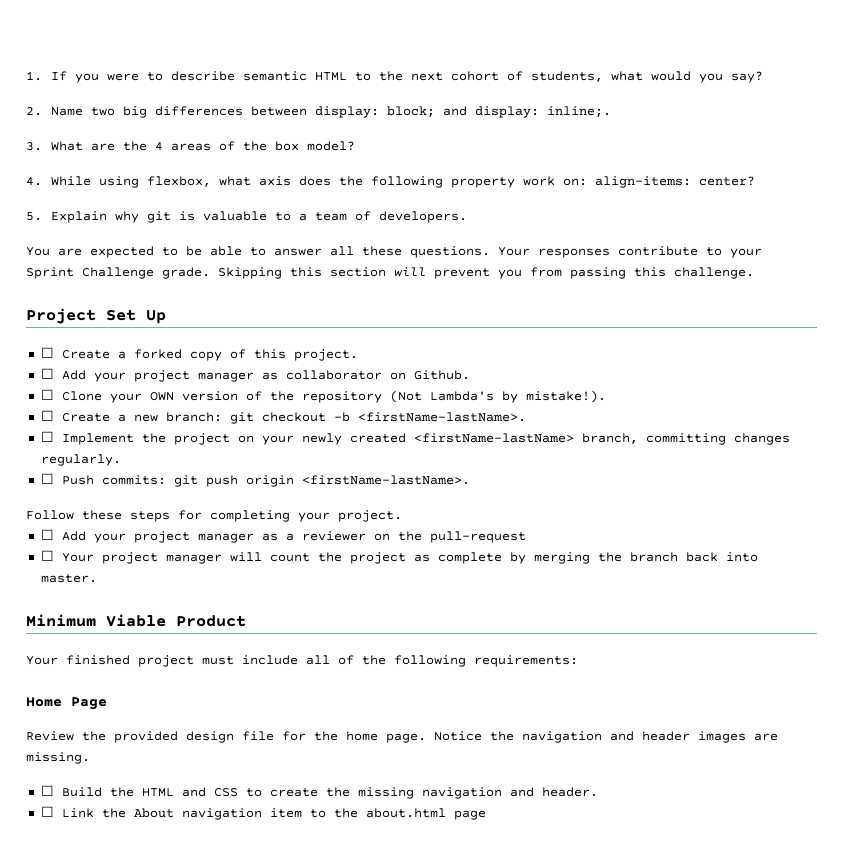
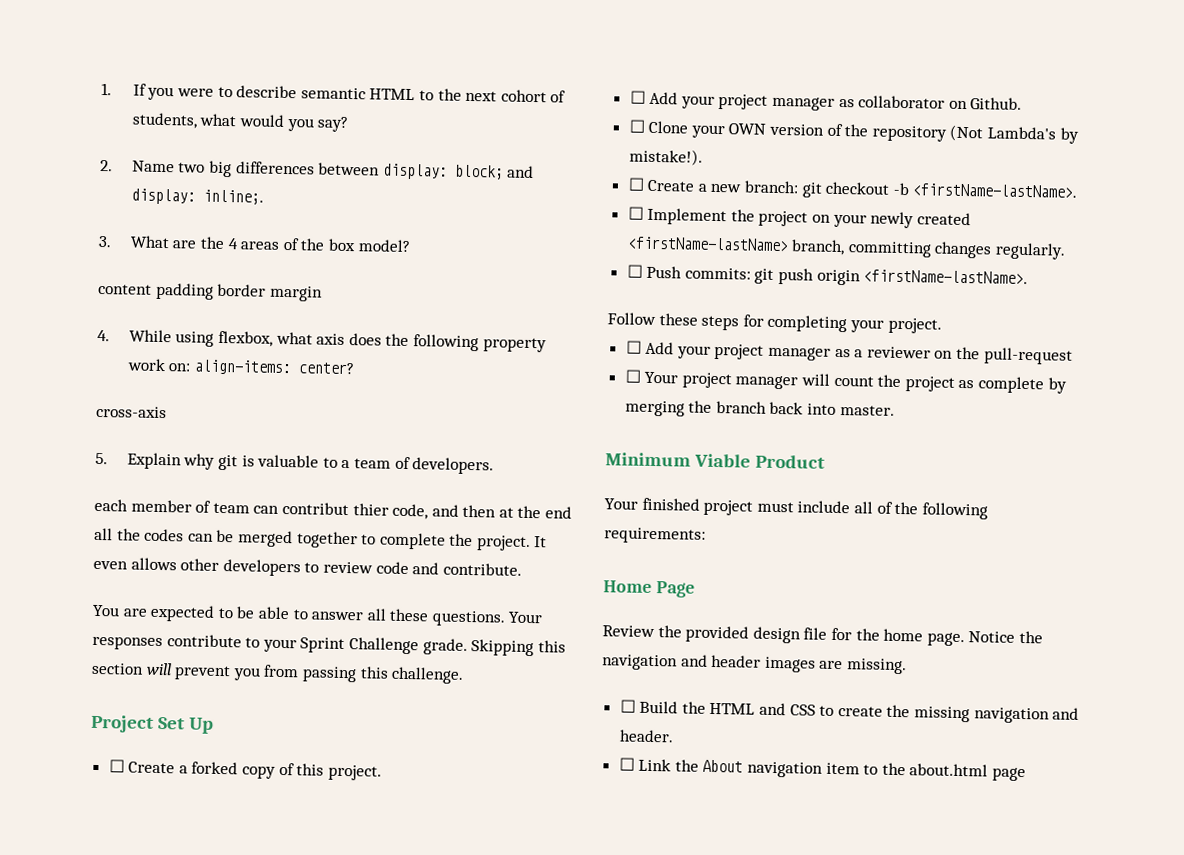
+ content padding border margin
+ cross-axis
+ each member of team can contribut thier code, and then at the end all the codes can be merged together to complete the project. It even allows other developers to review code and contribute.

